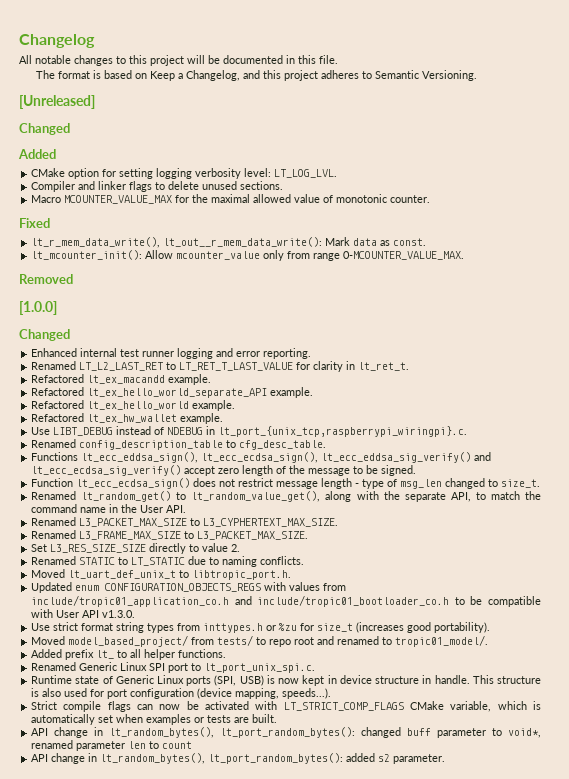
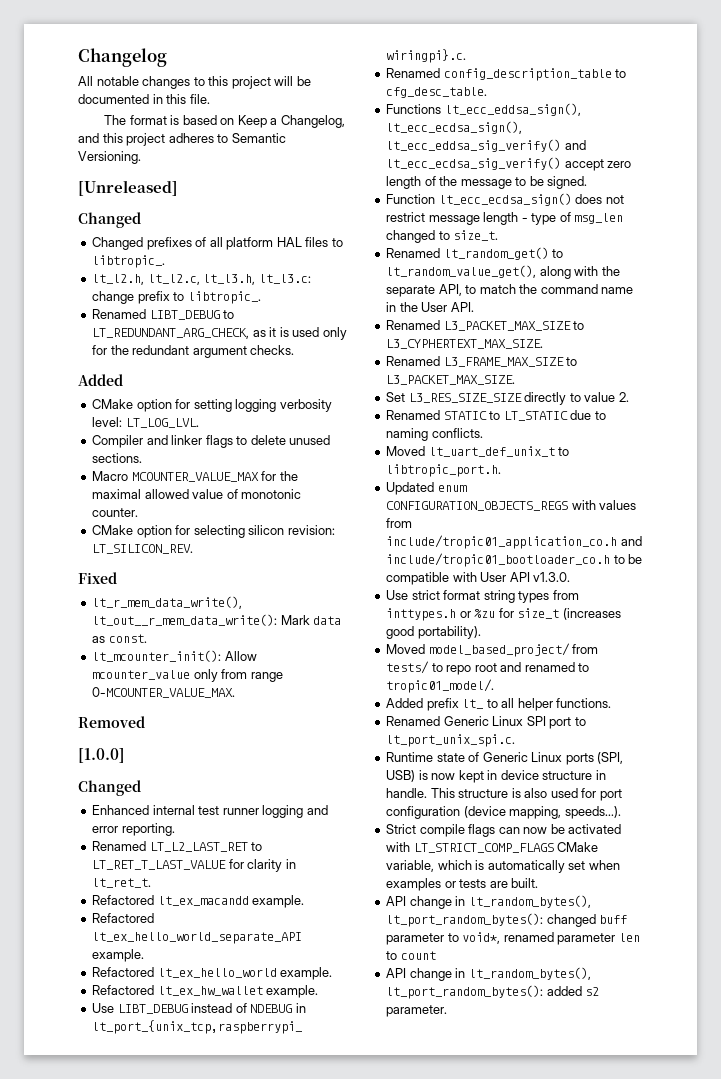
+ Changed prefixes of all platform HAL files to libtropic_.
+ lt_l2.h, lt_l2.c, lt_l3.h, lt_l3.c: change prefix to libtropic_.
+ Renamed LIBT_DEBUG to LT_REDUNDANT_ARG_CHECK, as it is used only for the redundant argument checks.
+ CMake option for selecting silicon revision: LT_SILICON_REV.

